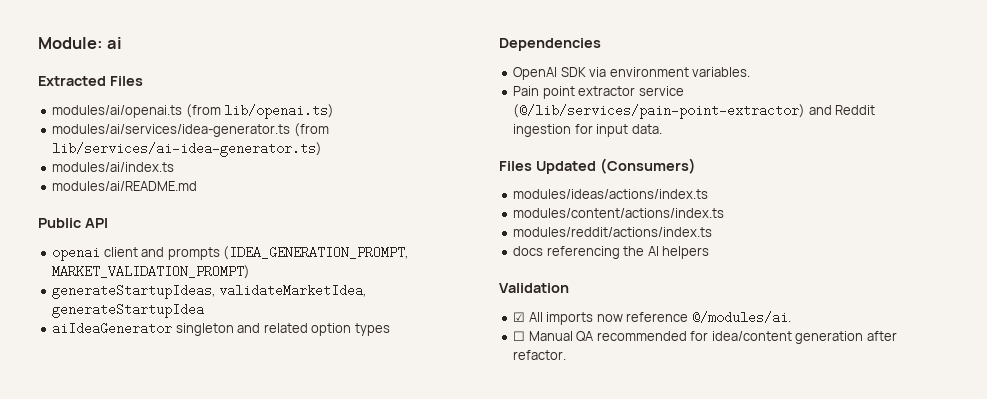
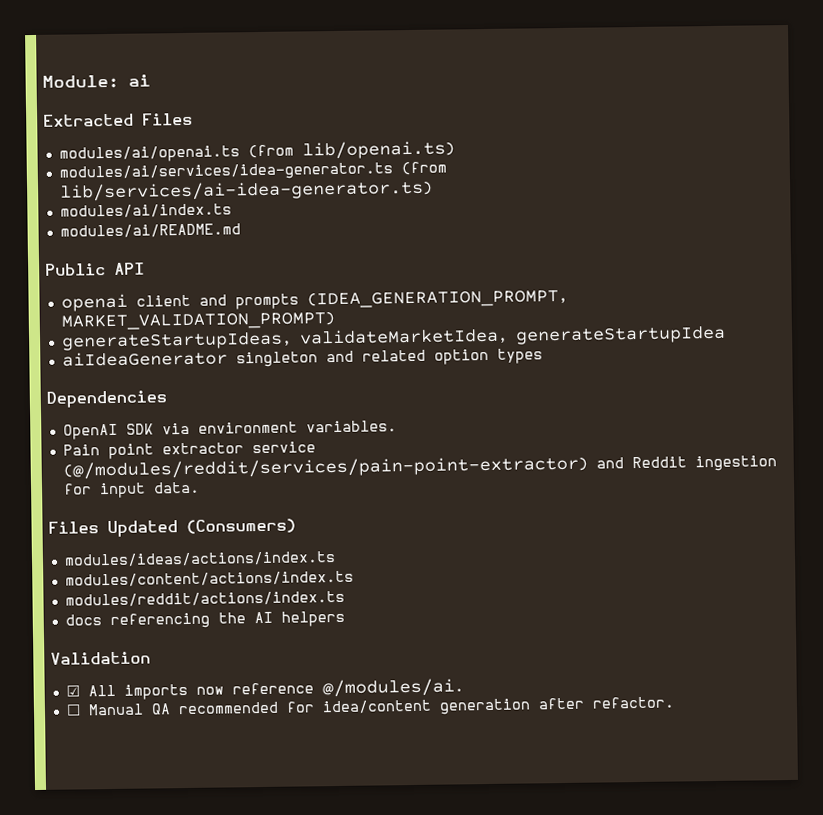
- Pain point extractor service (@/lib/services/pain-point-extractor) and Reddit ingestion for input data.
+ Pain point extractor service (@/modules/reddit/services/pain-point-extractor) and Reddit ingestion for input data.

